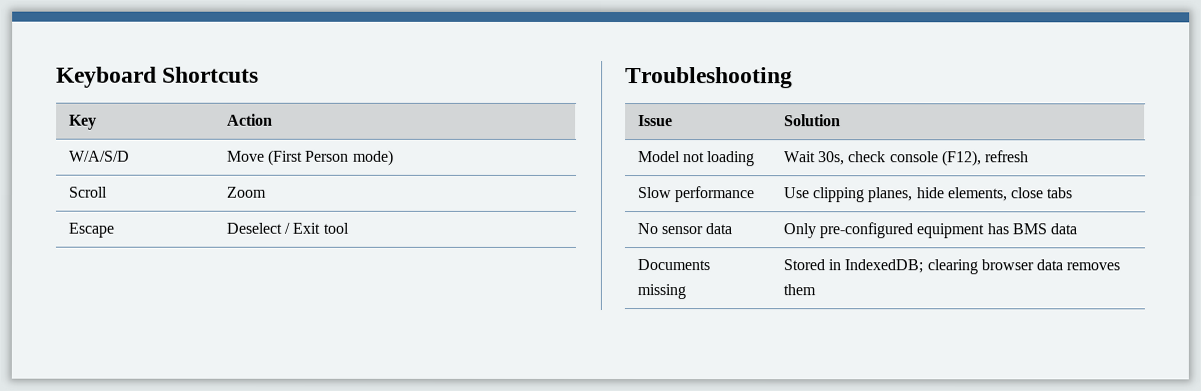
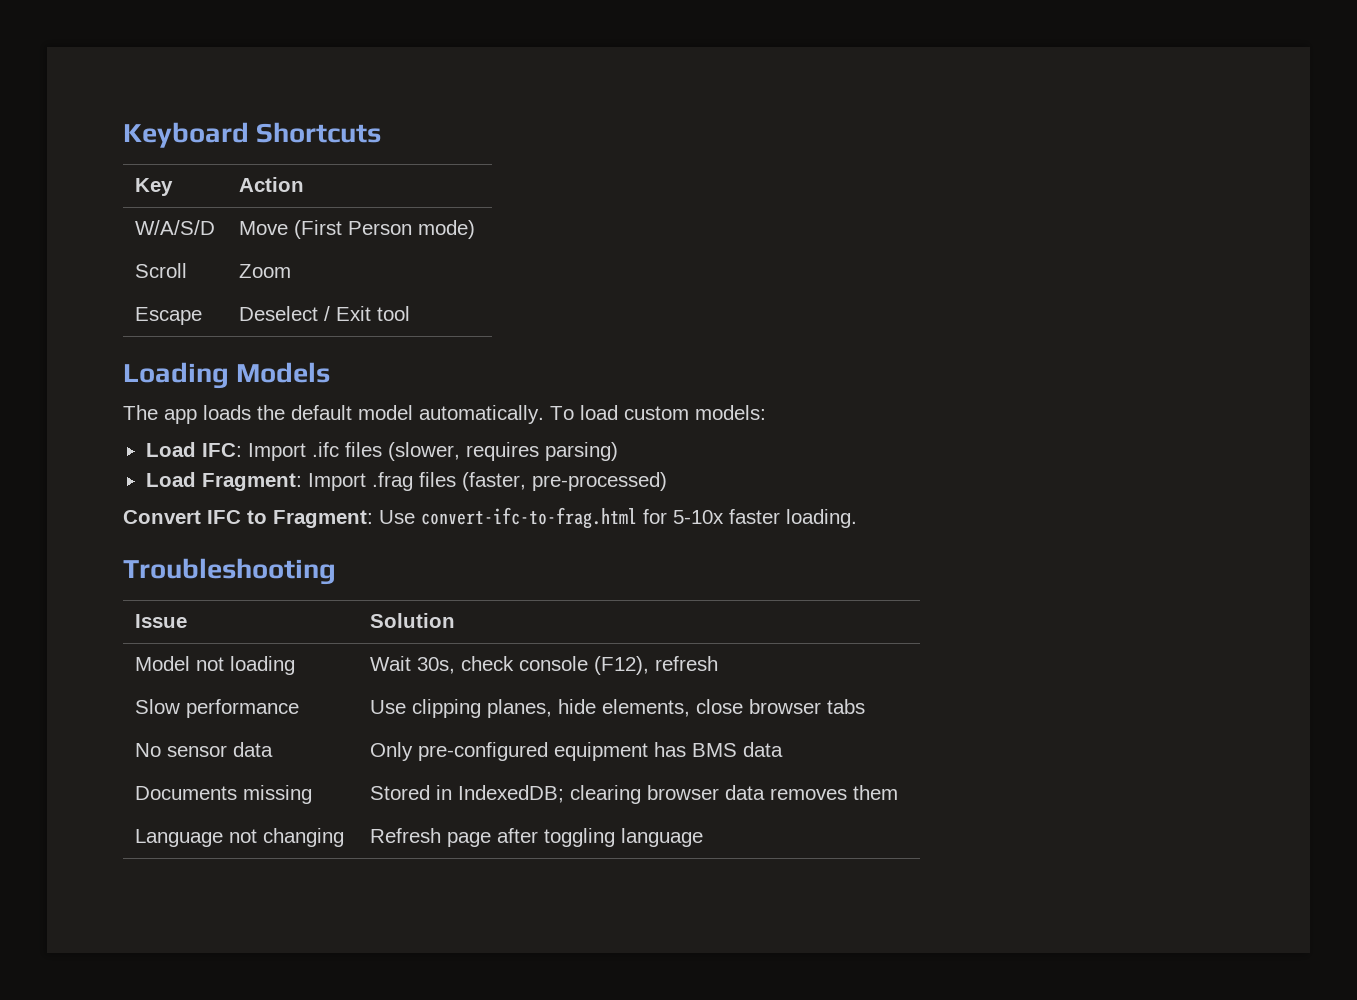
+ Loading Models
+ The app loads the default model automatically. To load custom models:
+ Load IFC: Import .ifc files (slower, requires parsing)
+ Load Fragment: Import .frag files (faster, pre-processed)
+ Convert IFC to Fragment: Use convert-ifc-to-frag.html for 5-10x faster loading.
- Slow performance | Use clipping planes, hide elements, close tabs
+ Slow performance | Use clipping planes, hide elements, close browser tabs
+ Language not changing | Refresh page after toggling language

